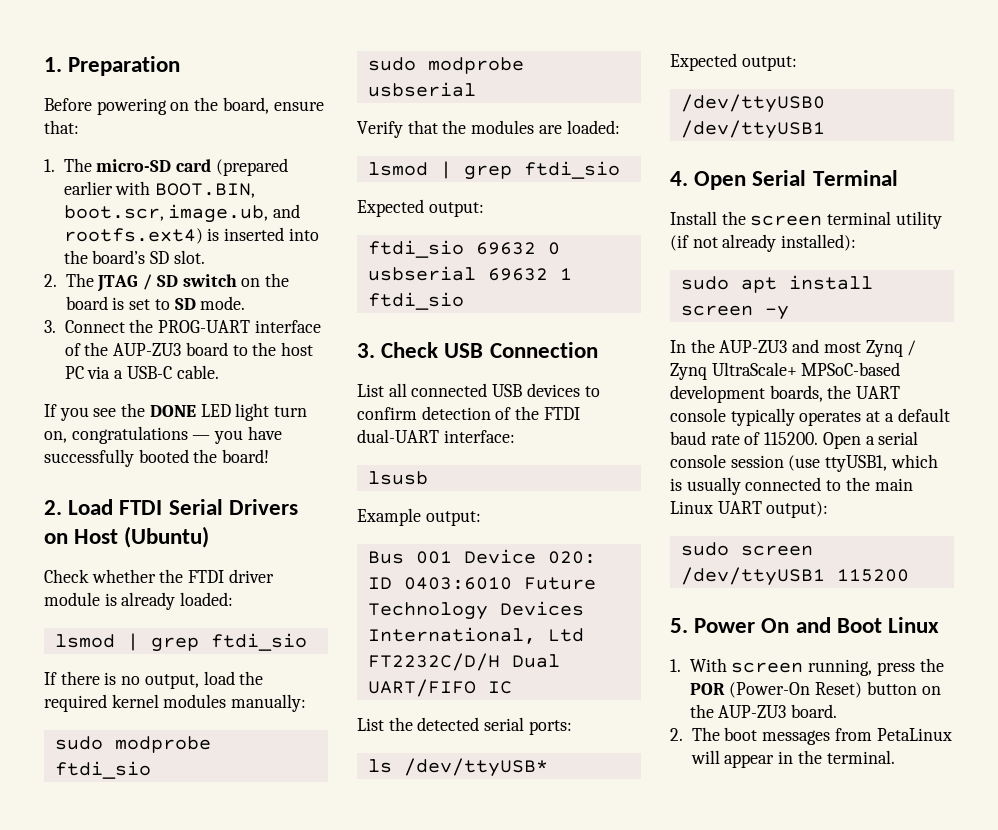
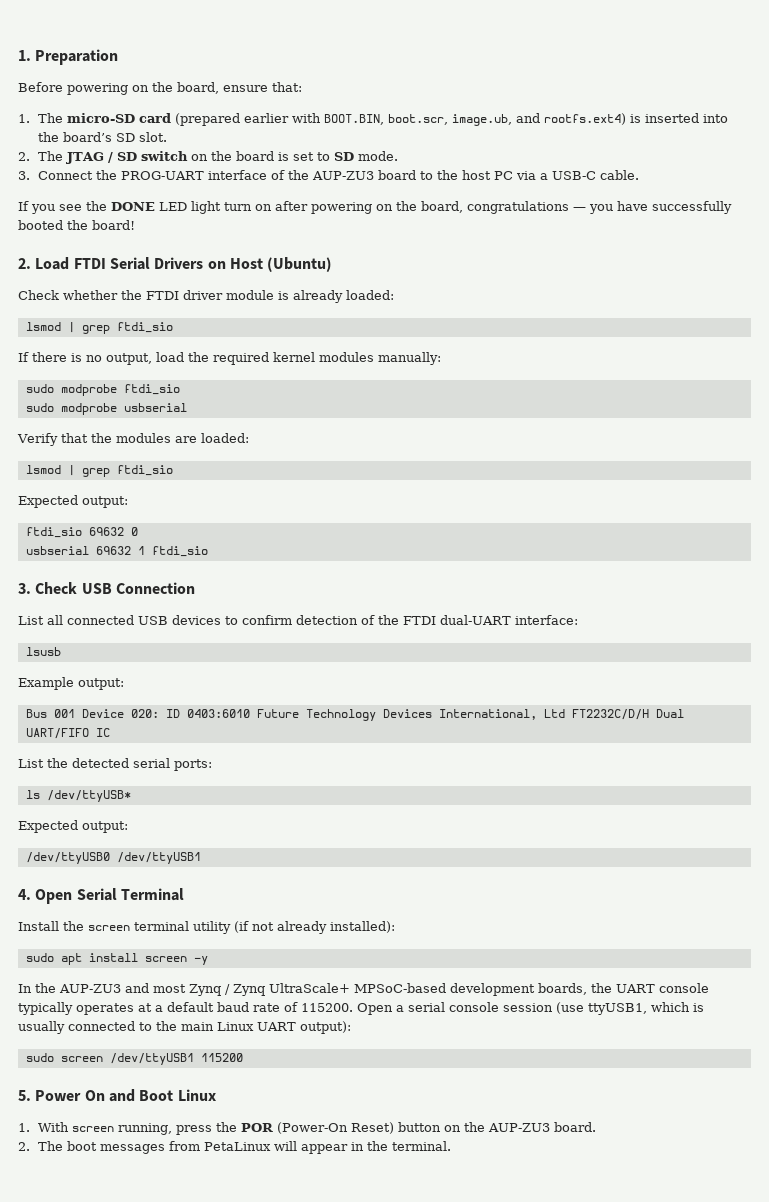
- If you see the DONE LED light turn on, congratulations — you have successfully booted the board!
+ If you see the DONE LED light turn on after powering on the board, congratulations — you have successfully booted the board!

